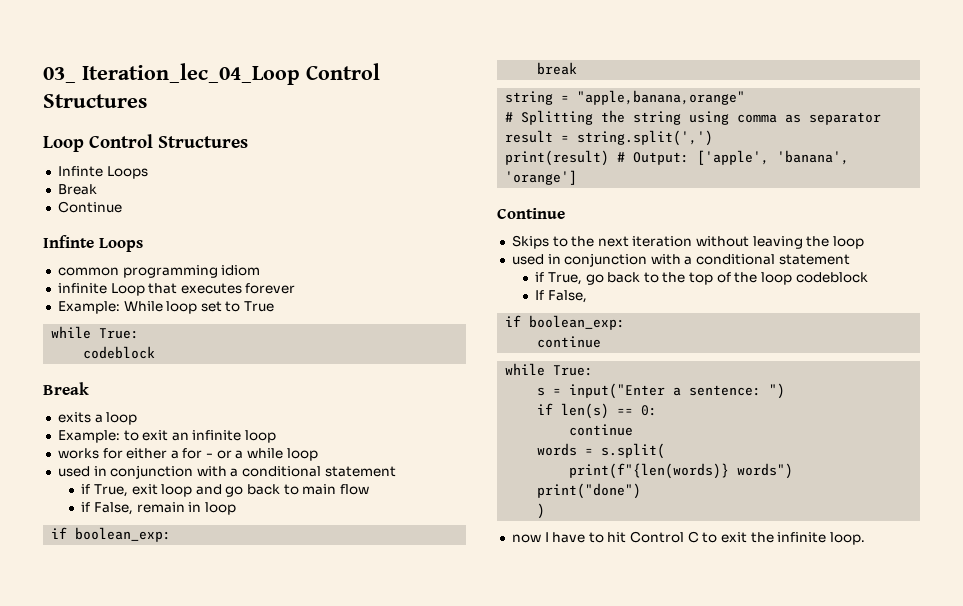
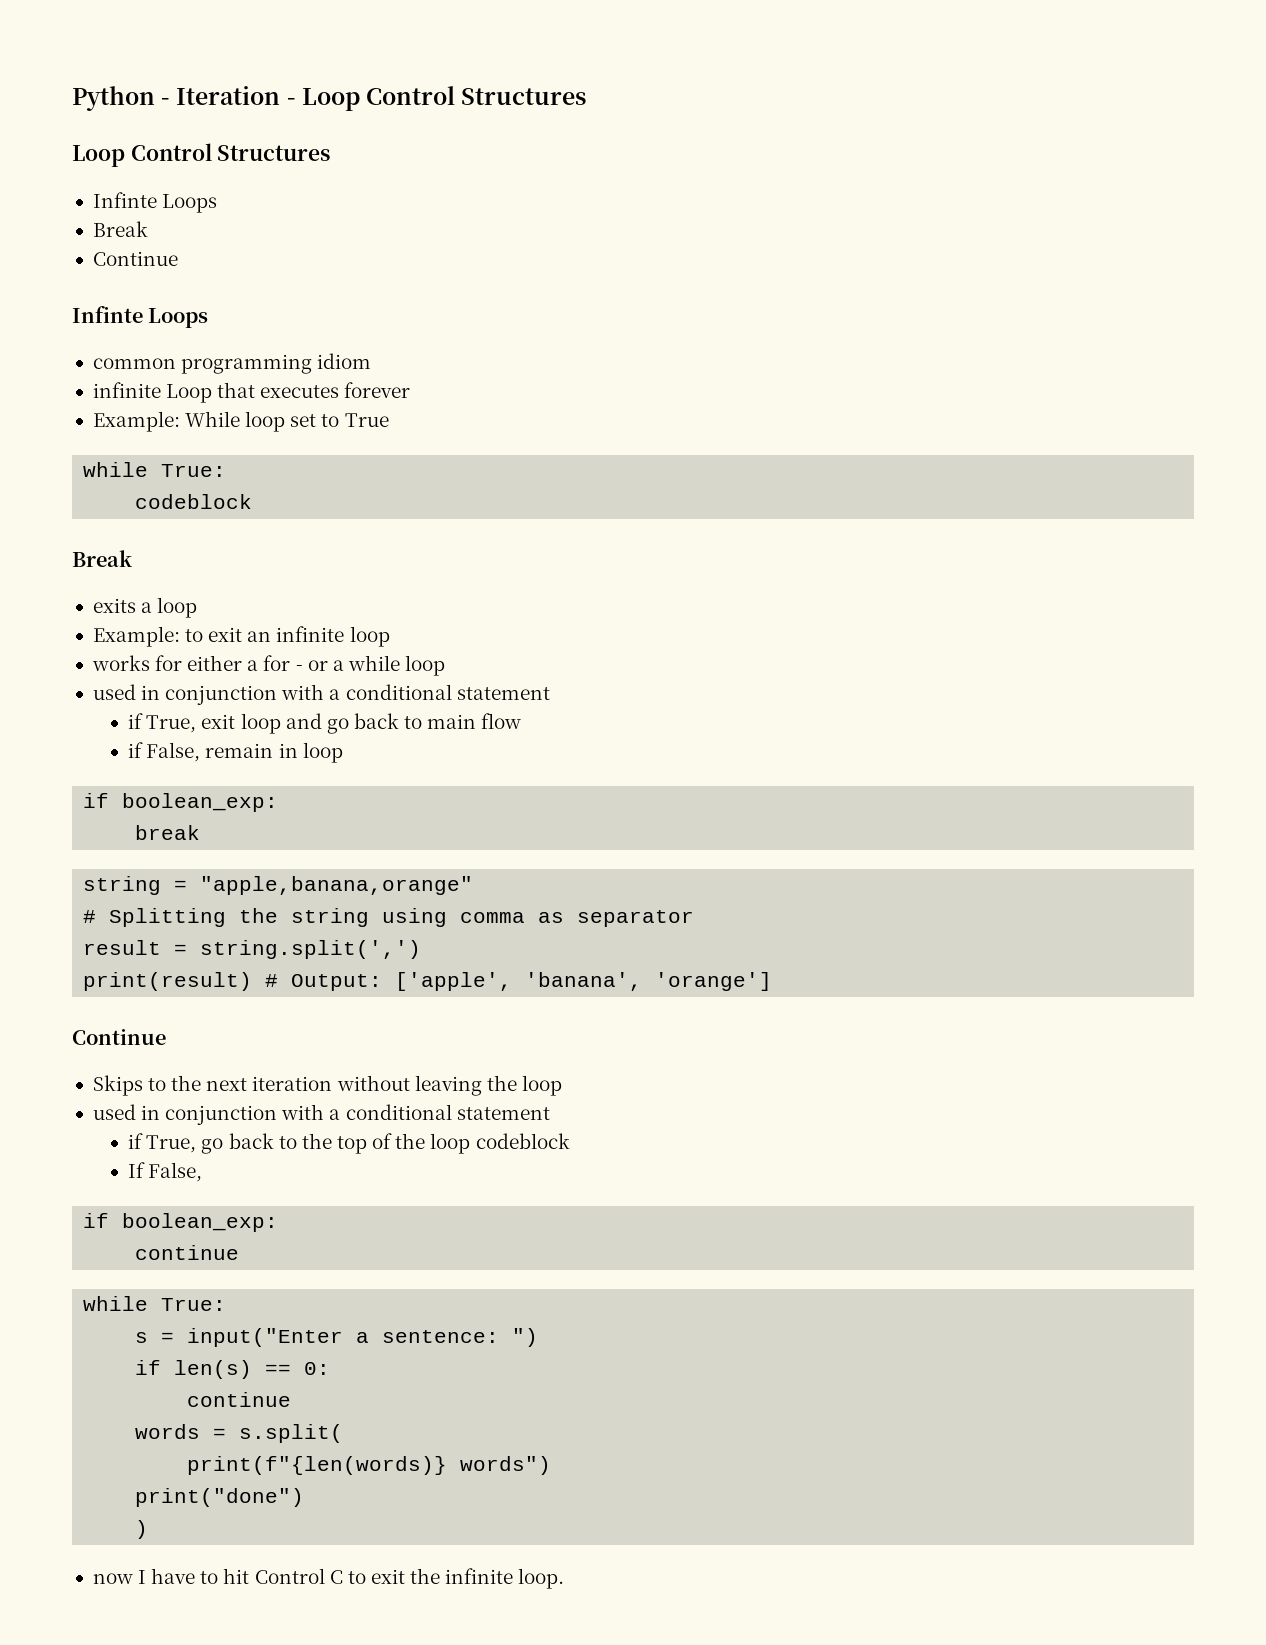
- 03_ Iteration_lec_04_Loop Control Structures
+ Python - Iteration - Loop Control Structures

